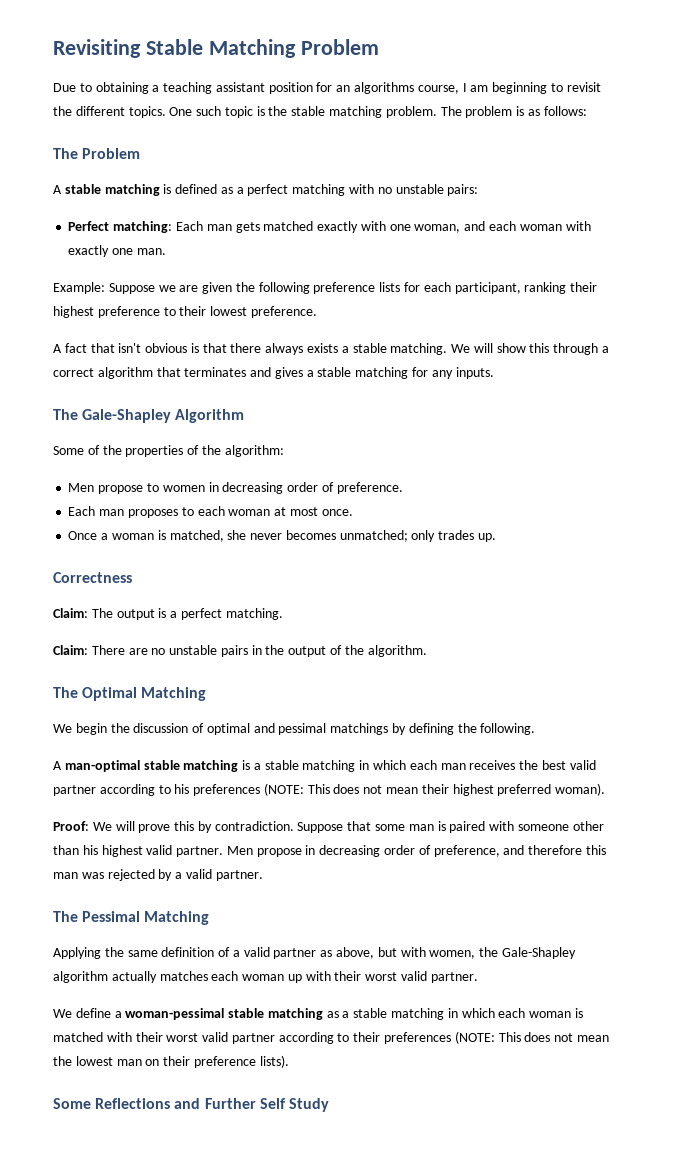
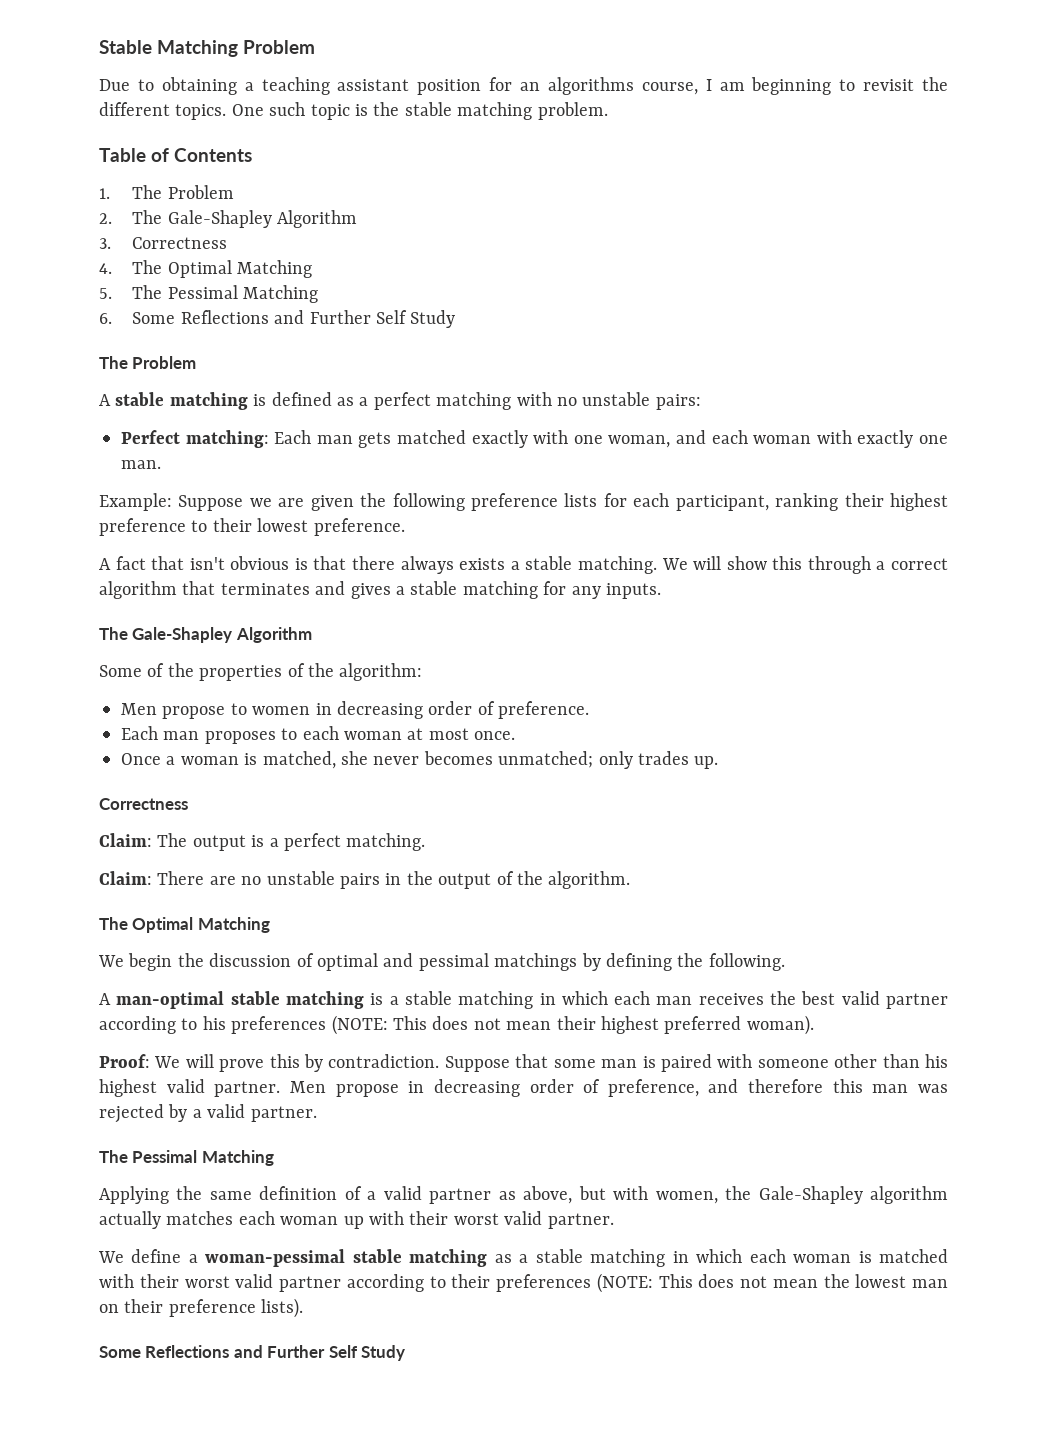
- Revisiting Stable Matching Problem
+ Stable Matching Problem
- One such topic is the stable matching problem. The problem is as follows:
+ One such topic is the stable matching problem.
+ Table of Contents
+ 1. The Problem
+ 2. The Gale-Shapley Algorithm
+ 3. Correctness
+ 4. The Optimal Matching
+ 5. The Pessimal Matching
+ 6. Some Reflections and Further Self Study

